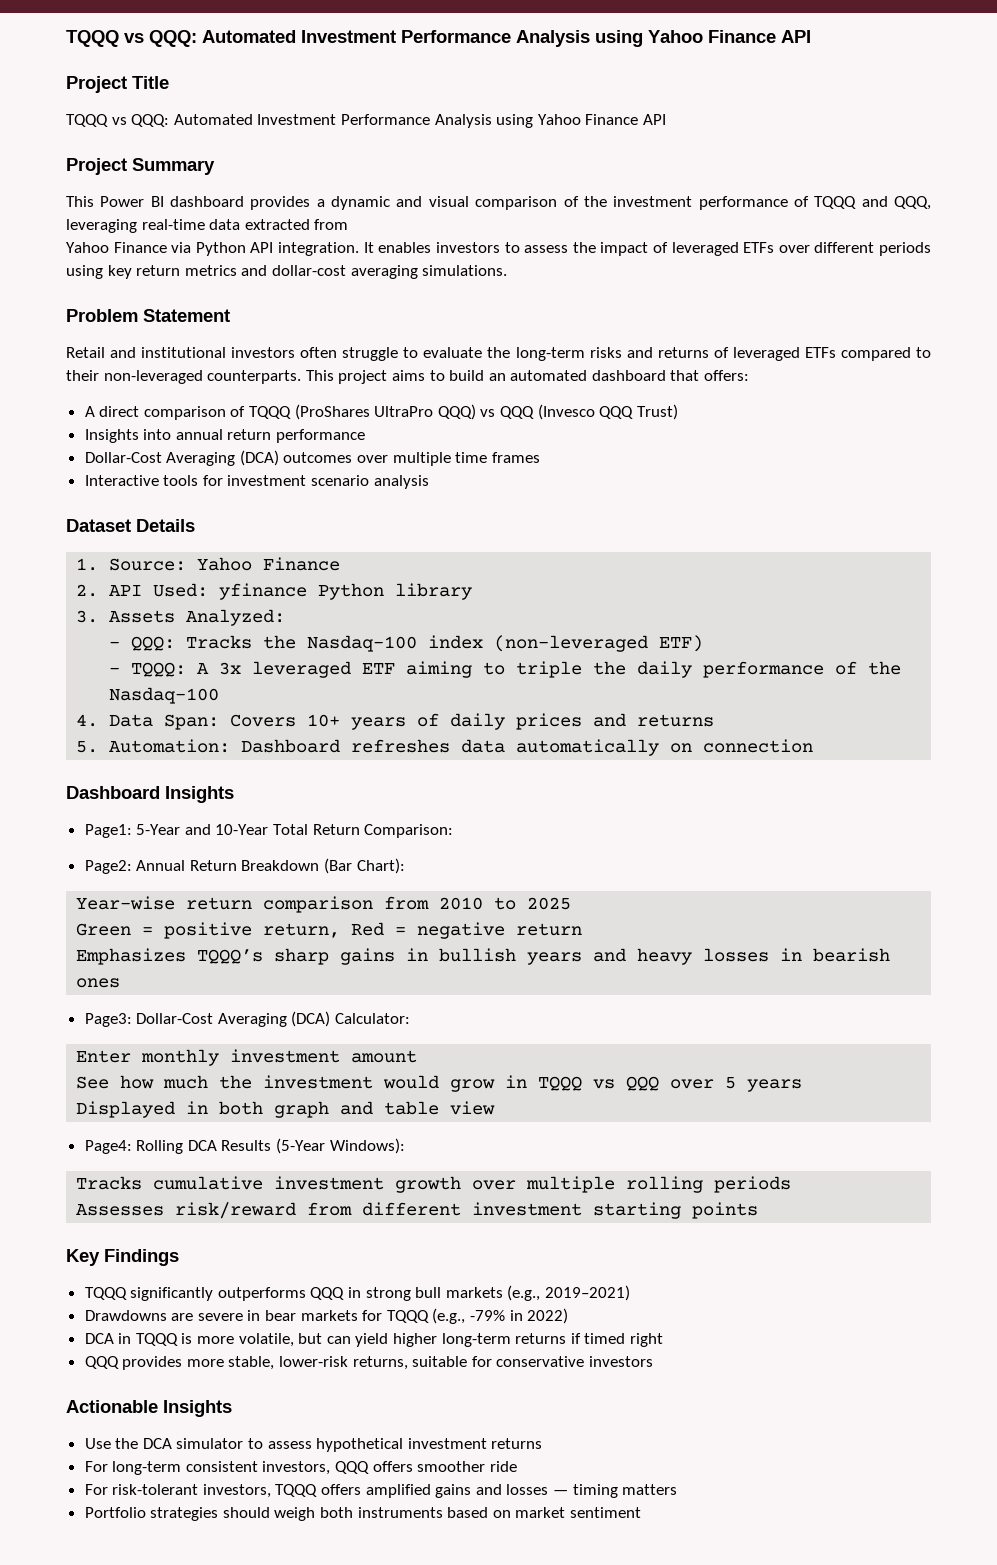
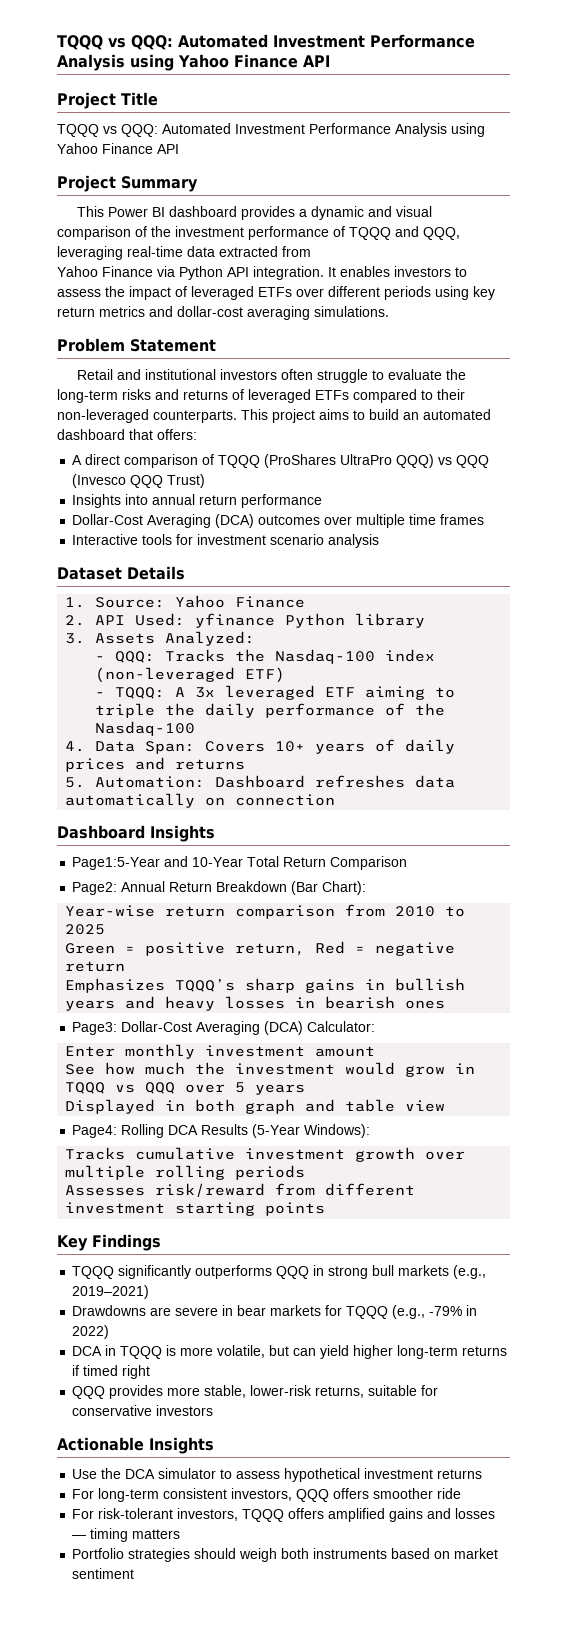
- Page1: 5-Year and 10-Year Total Return Comparison:
+ Page1:5-Year and 10-Year Total Return Comparison

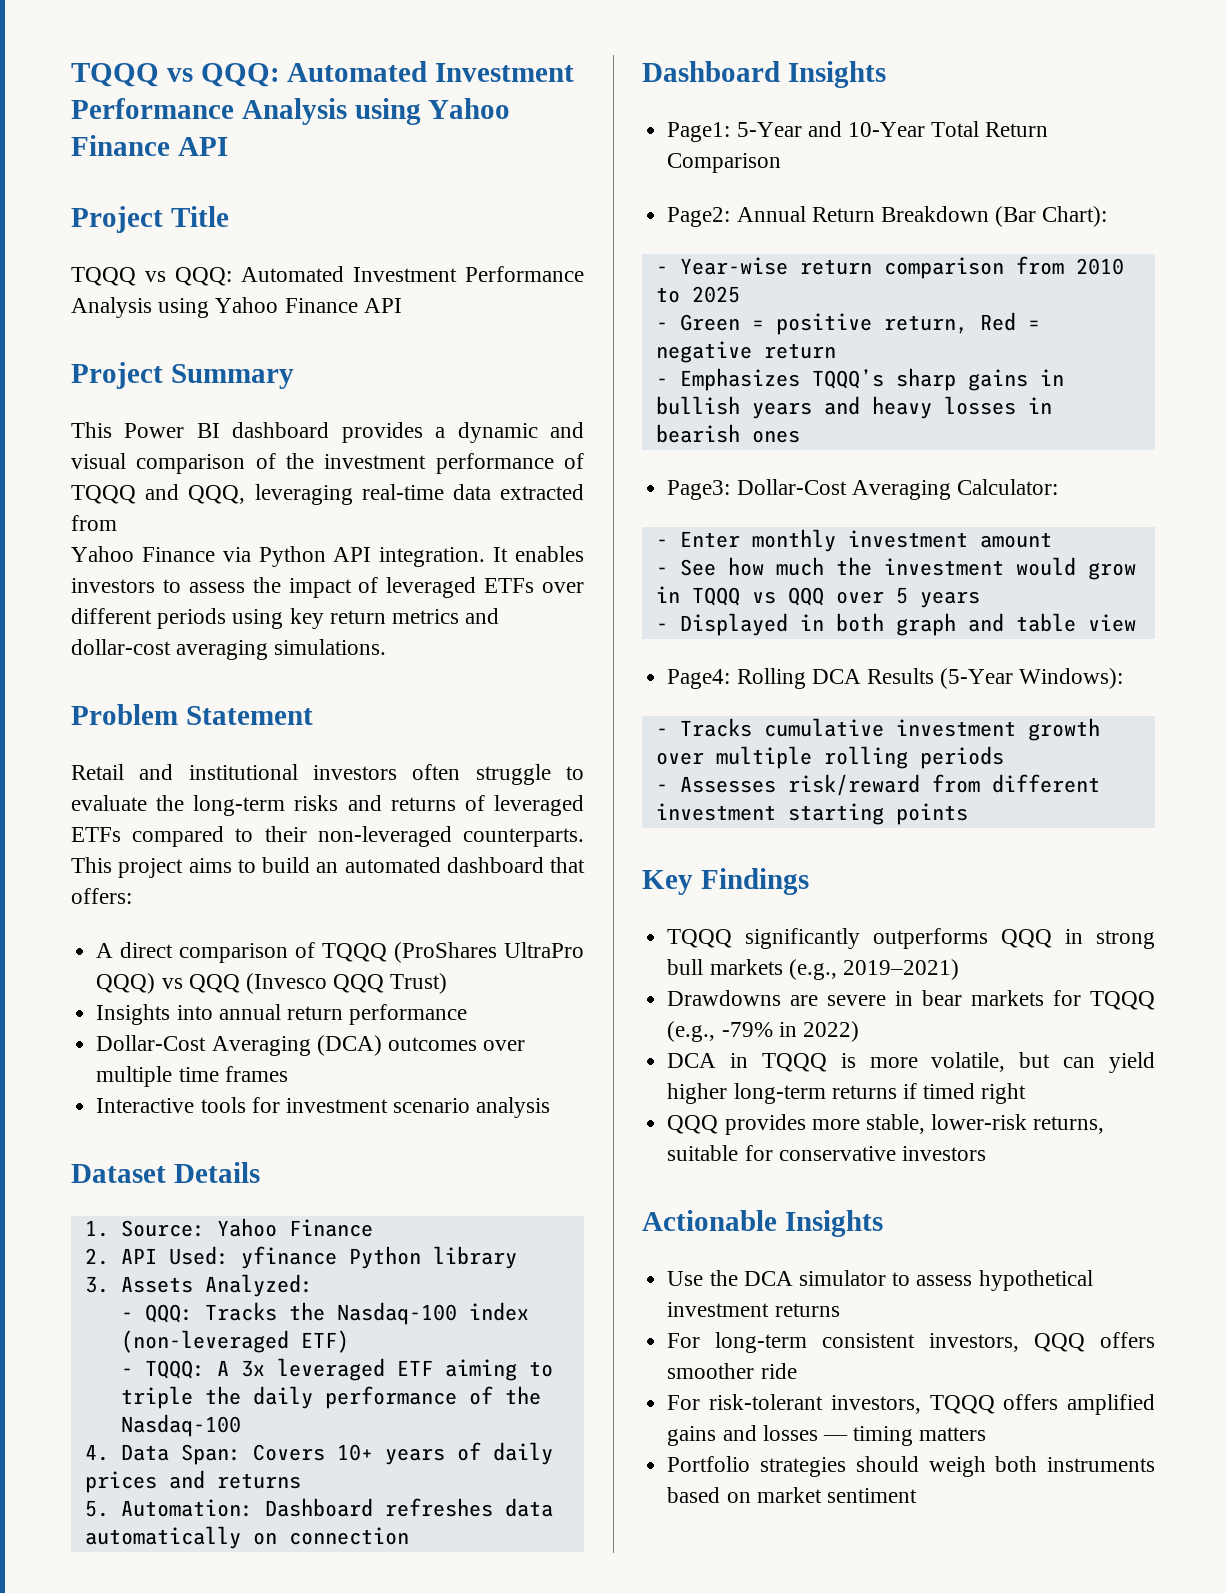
- Page1:5-Year and 10-Year Total Return Comparison
+ Page1: 5-Year and 10-Year Total Return Comparison
- Year-wise return comparison from 2010 to 2025
+ - Year-wise return comparison from 2010 to 2025
- Green = positive return, Red = negative return
+ - Green = positive return, Red = negative return
- Emphasizes TQQQ’s sharp gains in bullish years and heavy losses in bearish ones
+ - Emphasizes TQQQ’s sharp gains in bullish years and heavy losses in bearish ones
- Page3: Dollar-Cost Averaging (DCA) Calculator:
+ Page3: Dollar-Cost Averaging Calculator:
- Enter monthly investment amount
+ - Enter monthly investment amount
- See how much the investment would grow in TQQQ vs QQQ over 5 years
+ - See how much the investment would grow in TQQQ vs QQQ over 5 years
- Displayed in both graph and table view
+ - Displayed in both graph and table view
- Tracks cumulative investment growth over multiple rolling periods
+ - Tracks cumulative investment growth over multiple rolling periods
- Assesses risk/reward from different investment starting points
+ - Assesses risk/reward from different investment starting points

